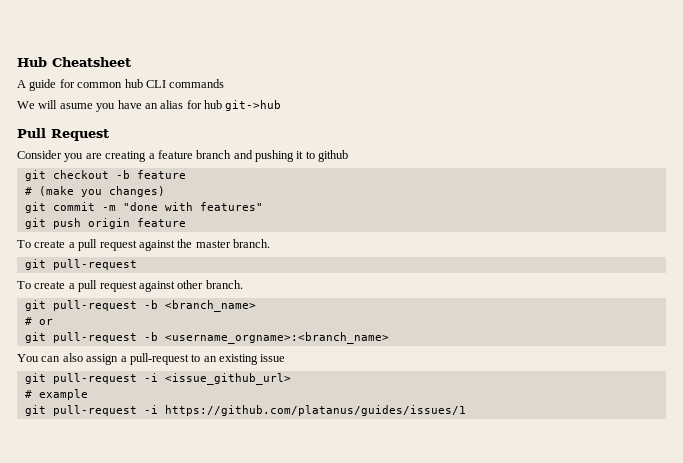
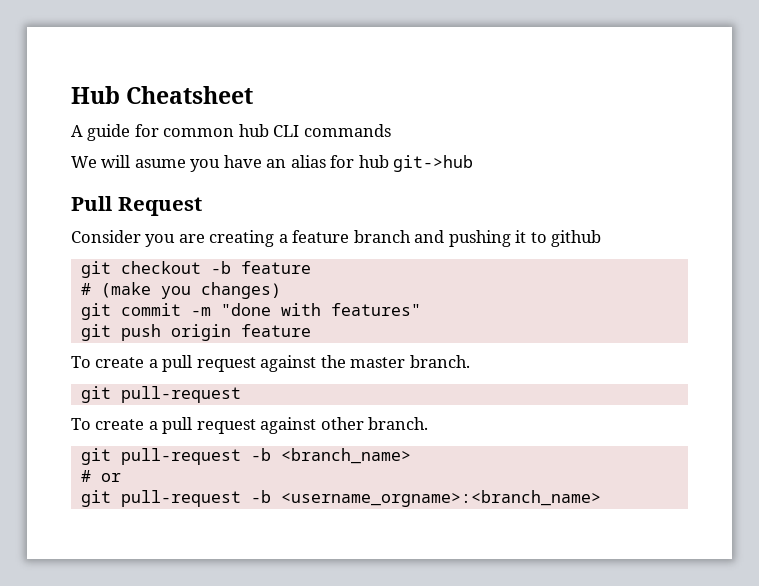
- You can also assign a pull-request to an existing issue
- git pull-request -i <issue_github_url>
- # example
- git pull-request -i https://github.com/platanus/guides/issues/1

